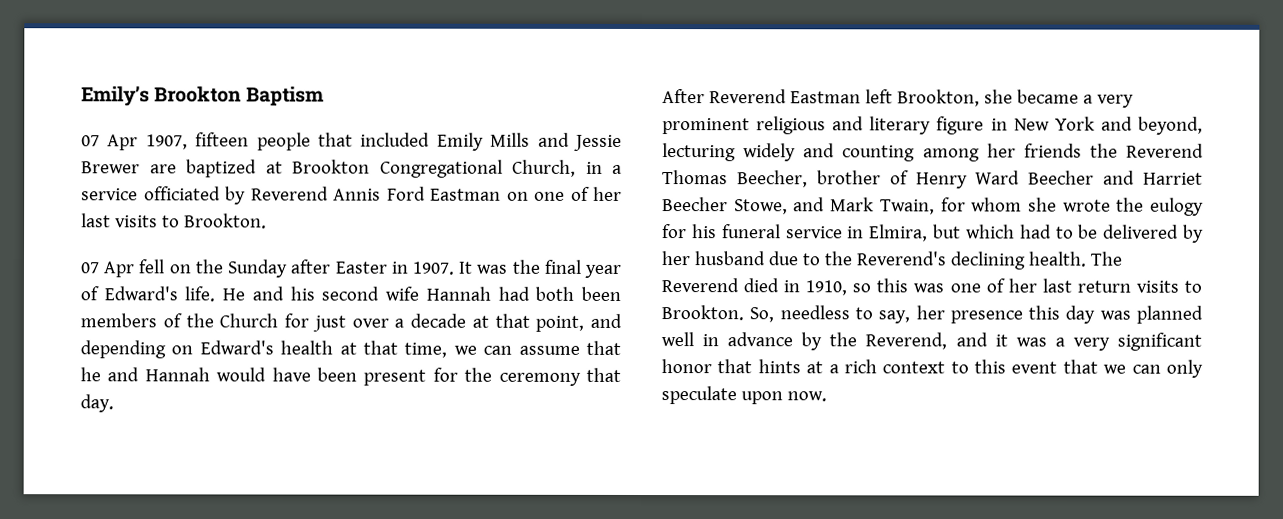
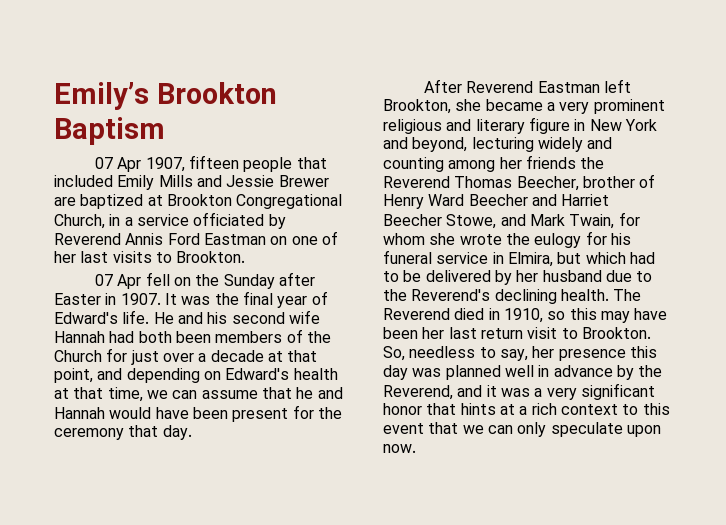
- The Reverend died in 1910, so this was one of her last return visits to Brookton.
+ The Reverend died in 1910, so this may have been her last return visit to Brookton.

